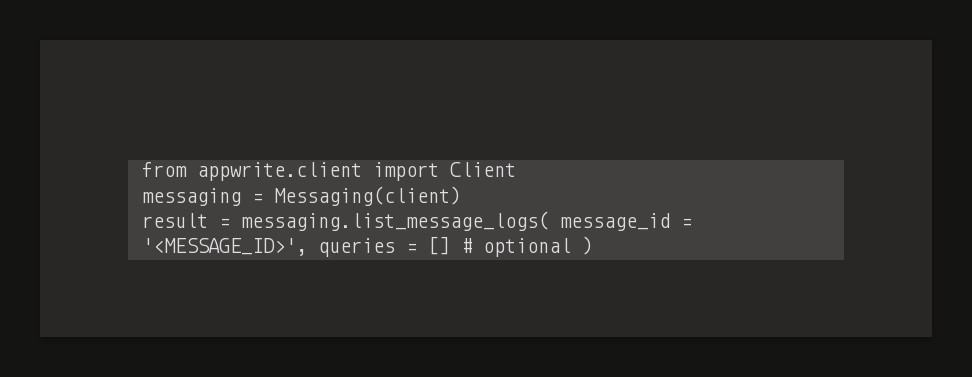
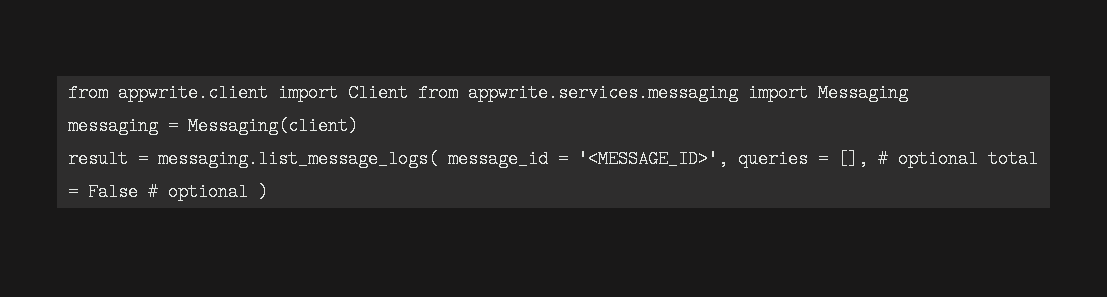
- from appwrite.client import Client
+ from appwrite.client import Client from appwrite.services.messaging import Messaging
- result = messaging.list_message_logs( message_id = '<MESSAGE_ID>', queries = [] # optional )
+ result = messaging.list_message_logs( message_id = '<MESSAGE_ID>', queries = [], # optional total = False # optional )

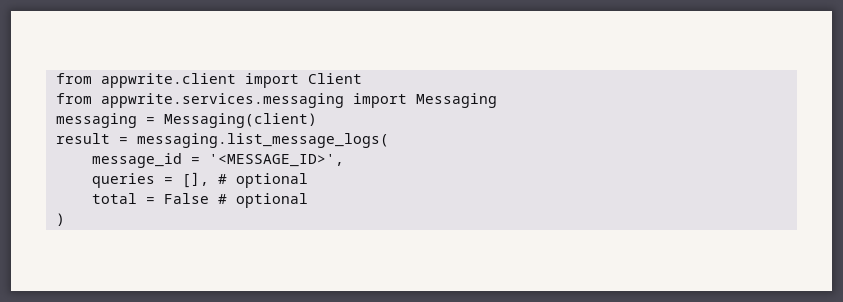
- from appwrite.client import Client from appwrite.services.messaging import Messaging
+ from appwrite.client import Client
+ from appwrite.services.messaging import Messaging
- result = messaging.list_message_logs( message_id = '<MESSAGE_ID>', queries = [], # optional total = False # optional )
+ result = messaging.list_message_logs(
+ message_id = '<MESSAGE_ID>',
+ queries = [], # optional
+ total = False # optional
+ )

